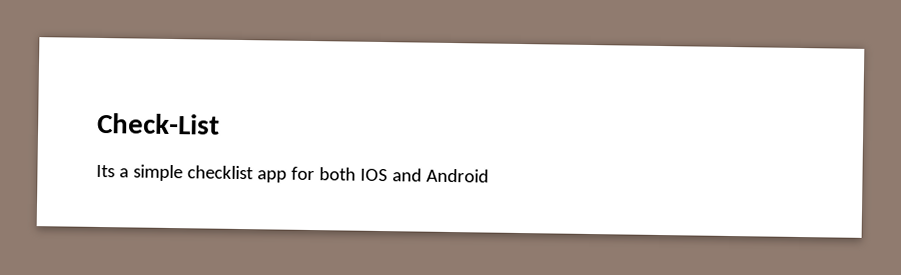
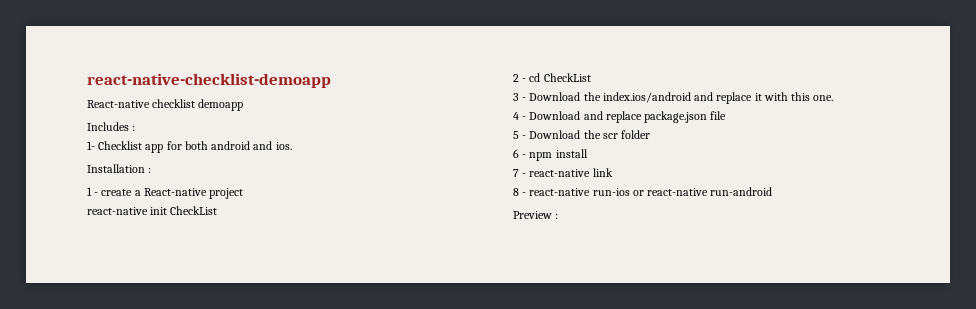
- Check-List
- Its a simple checklist app for both IOS and Android
+ react-native-checklist-demoapp
+ React-native checklist demoapp
+ Includes :
+ 1- Checklist app for both android and ios.
+ Installation :
+ 1 - create a React-native project
+ react-native init CheckList
+ 2 - cd CheckList
+ 3 - Download the index.ios/android and replace it with this one.
+ 4 - Download and replace package.json file
+ 5 - Download the scr folder
+ 6 - npm install
+ 7 - react-native link
+ 8 - react-native run-ios or react-native run-android
+ Preview :

